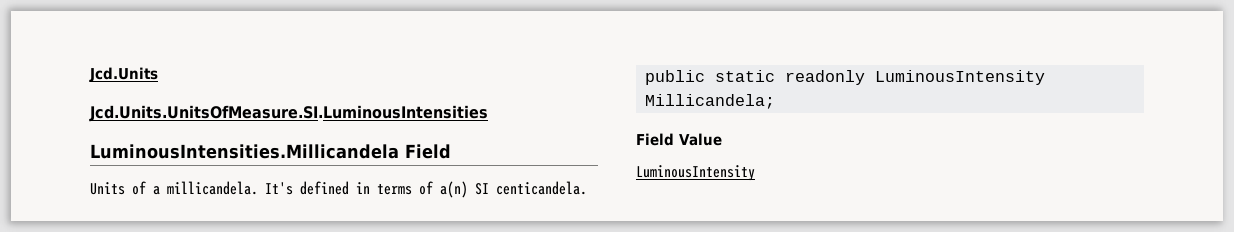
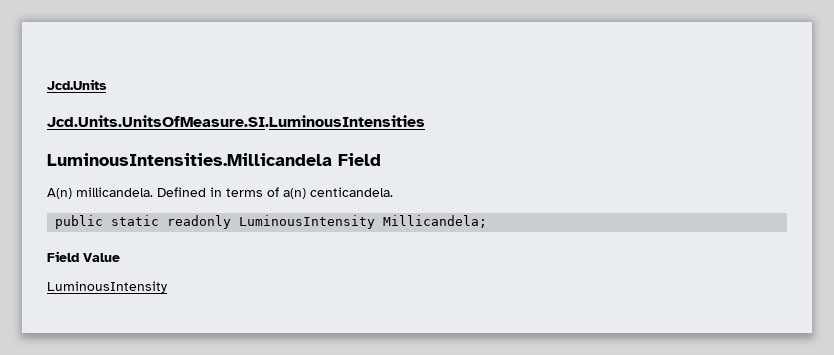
- Units of a millicandela. It's defined in terms of a(n) SI centicandela.
+ A(n) millicandela. Defined in terms of a(n) centicandela.

